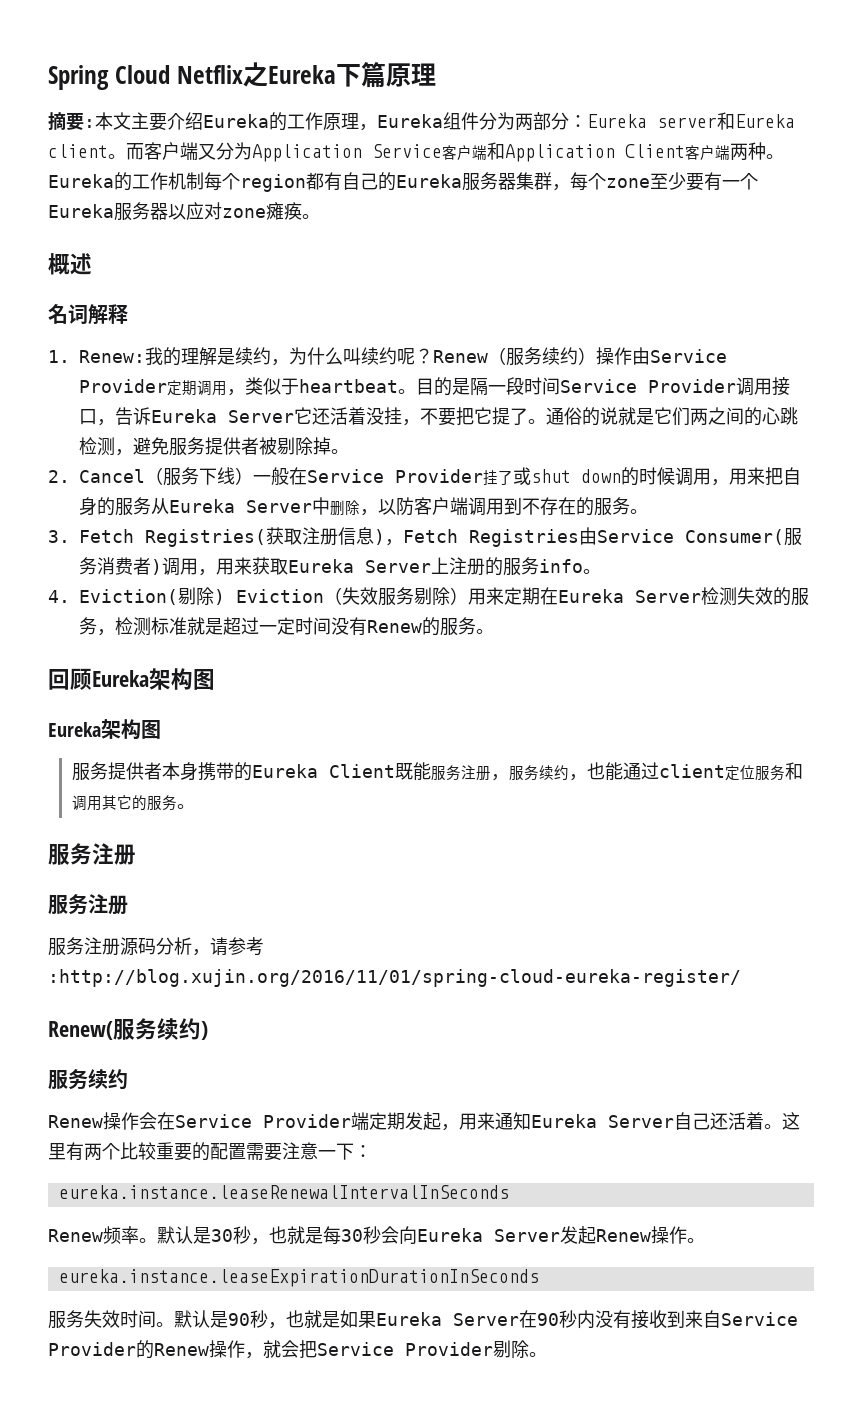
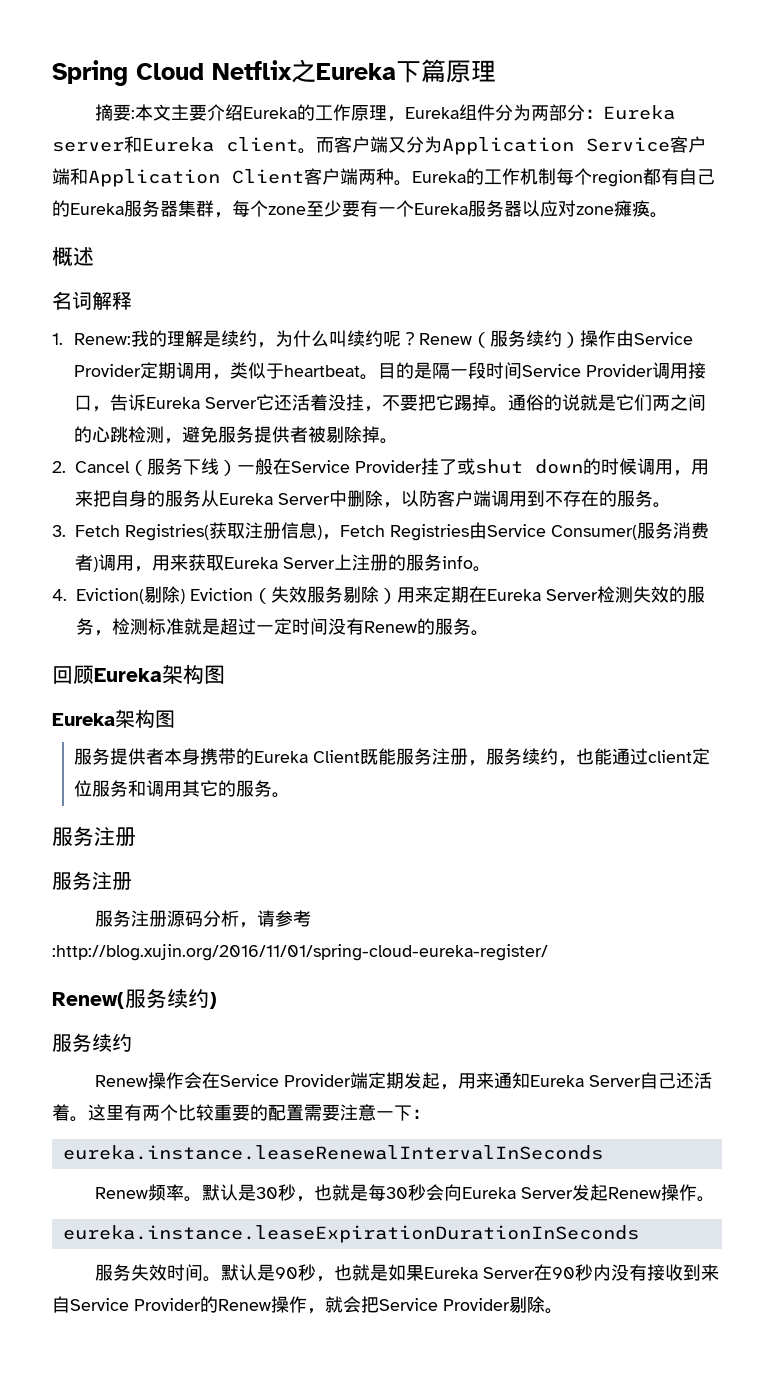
- 目的是隔一段时间Service Provider调用接口，告诉Eureka Server它还活着没挂，不要把它提了。
+ 目的是隔一段时间Service Provider调用接口，告诉Eureka Server它还活着没挂，不要把它踢掉。

